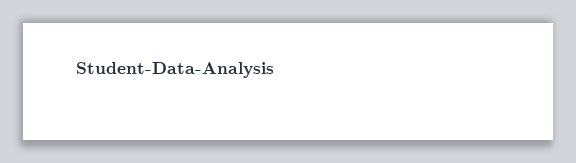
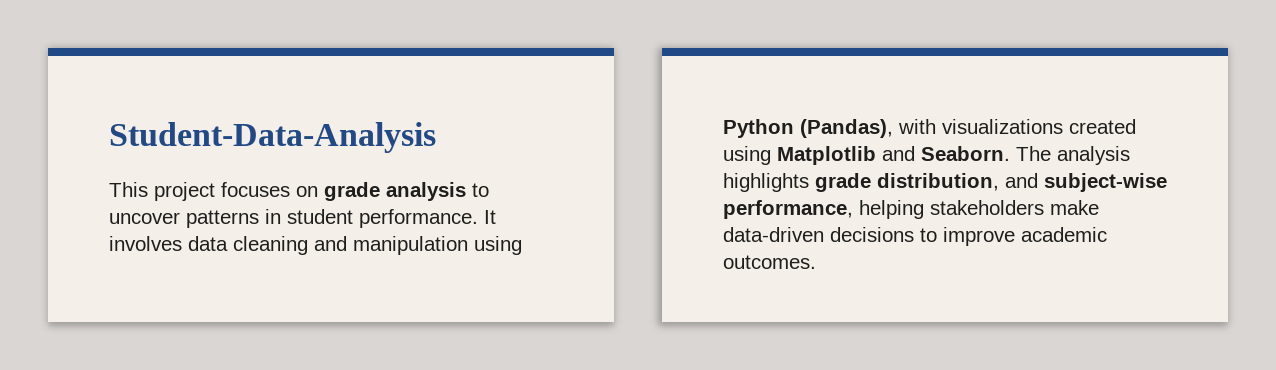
+ This project focuses on grade analysis to uncover patterns in student performance. It involves data cleaning and manipulation using Python (Pandas), with visualizations created using Matplotlib and Seaborn. The analysis highlights grade distribution, and subject-wise performance, helping stakeholders make data-driven decisions to improve academic outcomes.

